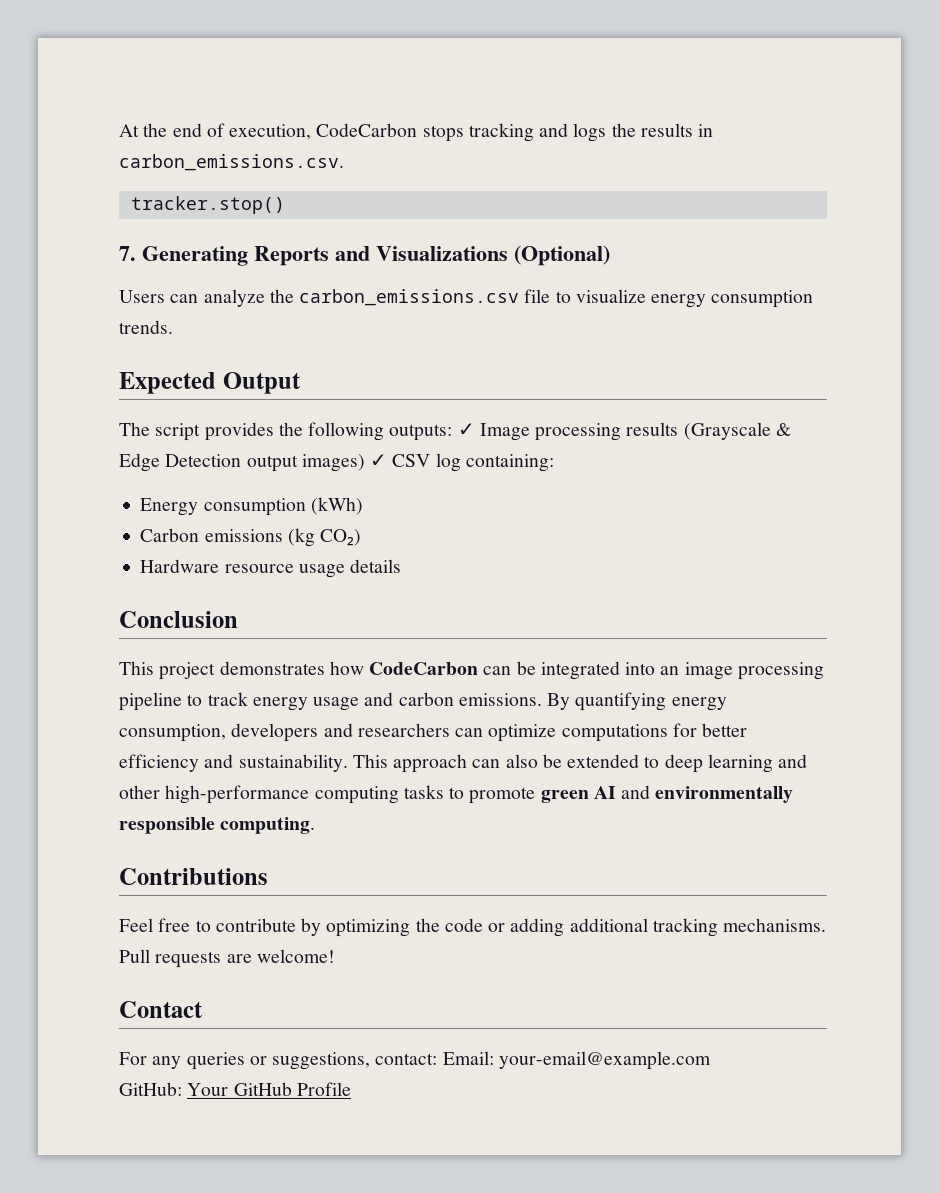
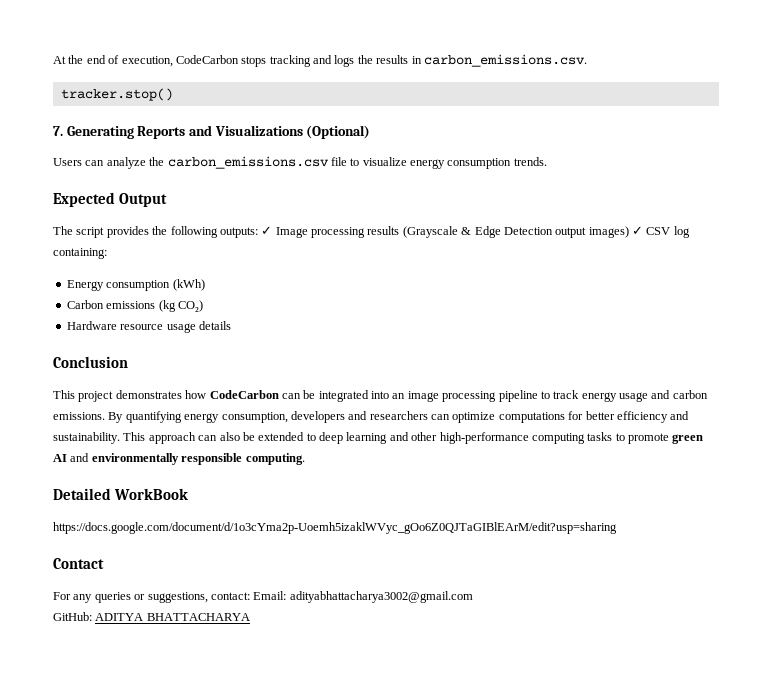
- Contributions
- Feel free to contribute by optimizing the code or adding additional tracking mechanisms. Pull requests are welcome!
+ Detailed WorkBook
+ https://docs.google.com/document/d/1o3cYma2p-Uoemh5izaklWVyc_gOo6Z0QJTaGIBlEArM/edit?usp=sharing
- For any queries or suggestions, contact: Email: your-email@example.com
+ For any queries or suggestions, contact: Email: adityabhattacharya3002@gmail.com
- GitHub: Your GitHub Profile
+ GitHub: ADITYA BHATTACHARYA

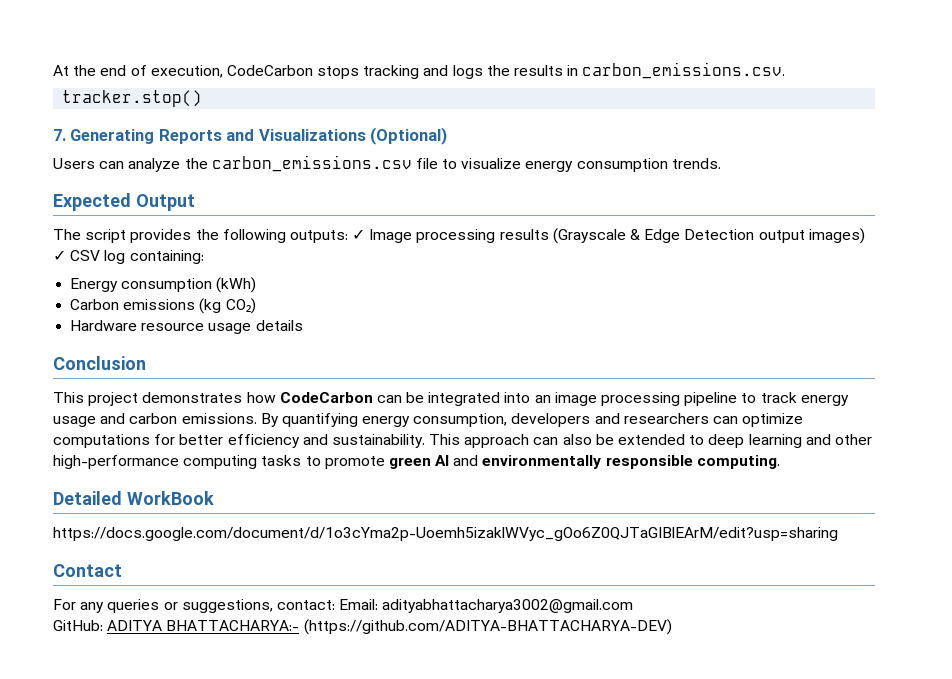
- GitHub: ADITYA BHATTACHARYA
+ GitHub: ADITYA BHATTACHARYA:- (https://github.com/ADITYA-BHATTACHARYA-DEV)

